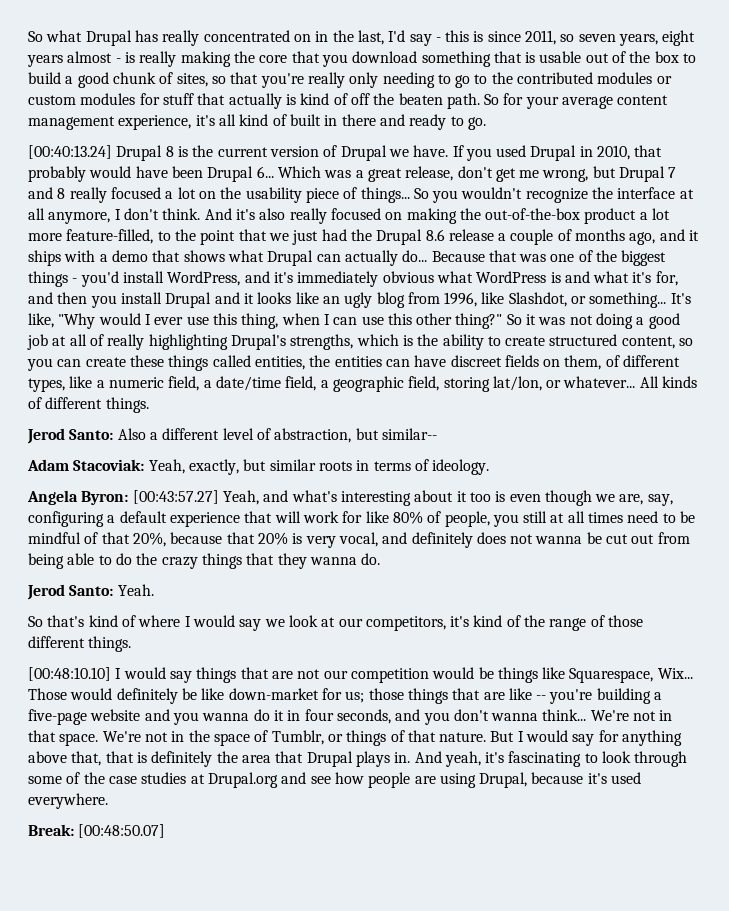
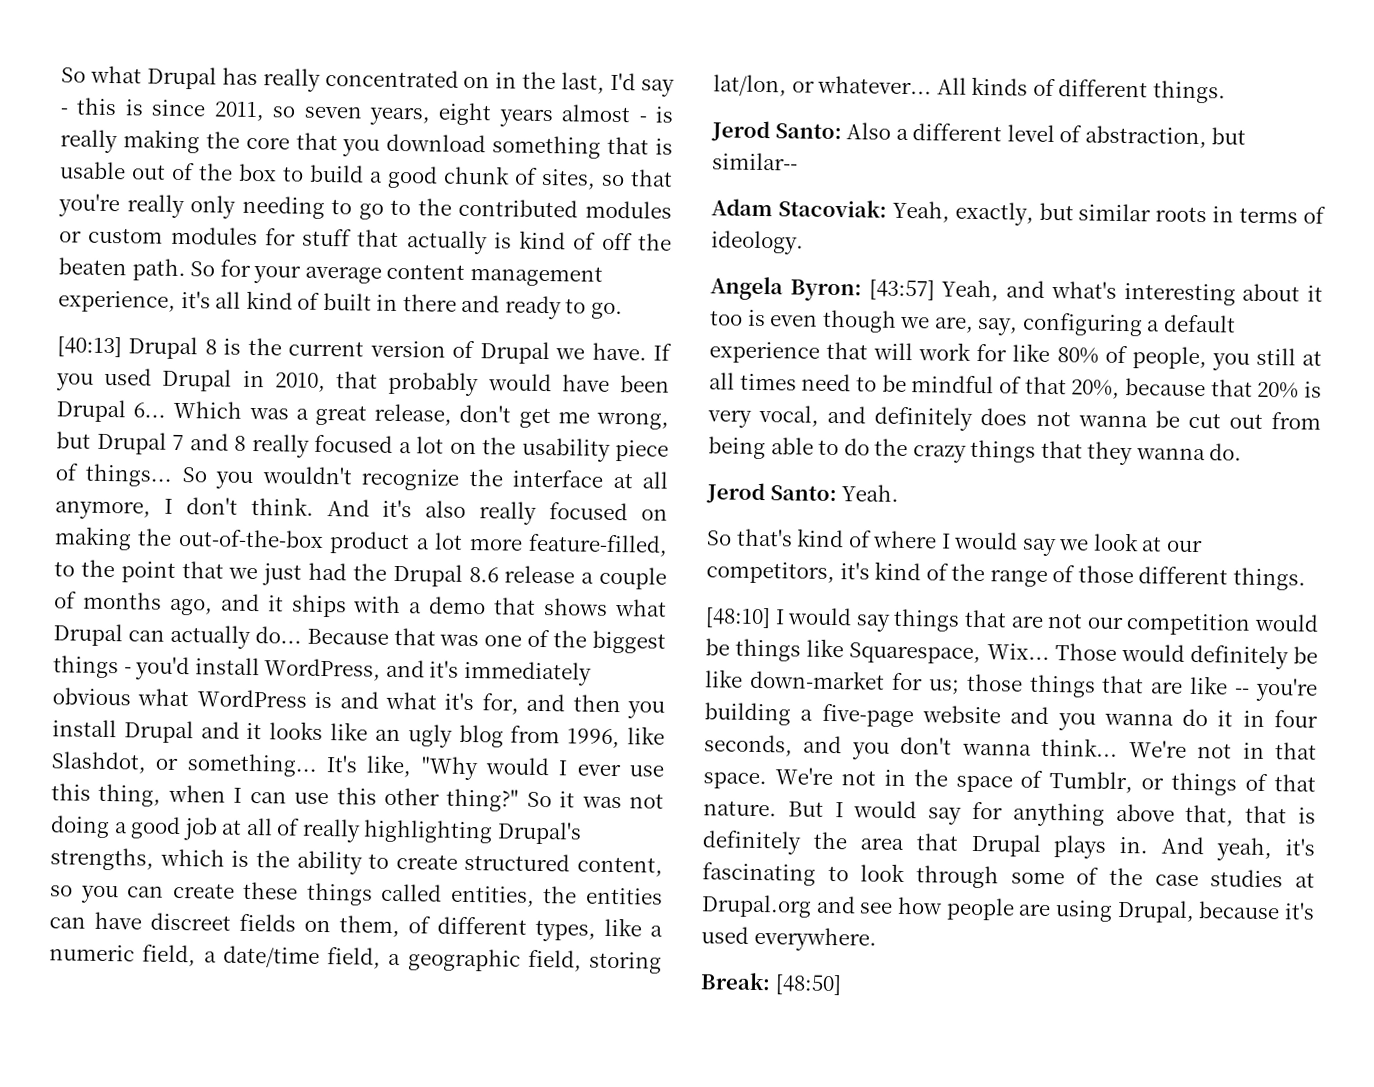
- [00:40:13.24] Drupal 8 is the current version of Drupal we have.
+ [40:13] Drupal 8 is the current version of Drupal we have.
- [00:43:57.27] Yeah, and what's interesting about it too is even though we are, say, configuring a default experience that will work for like 80% of people, you still at all times need to be mindful of that 20%, because that 20% is very vocal, and definitely does not wanna be cut out from being able to do the crazy things that they wanna do.
+ [43:57] Yeah, and what's interesting about it too is even though we are, say, configuring a default experience that will work for like 80% of people, you still at all times need to be mindful of that 20%, because that 20% is very vocal, and definitely does not wanna be cut out from being able to do the crazy things that they wanna do.
- [00:48:10.10] I would say things that are not our competition would be things like Squarespace, Wix...
+ [48:10] I would say things that are not our competition would be things like Squarespace, Wix...
- Break: [00:48:50.07]
+ Break: [48:50]

